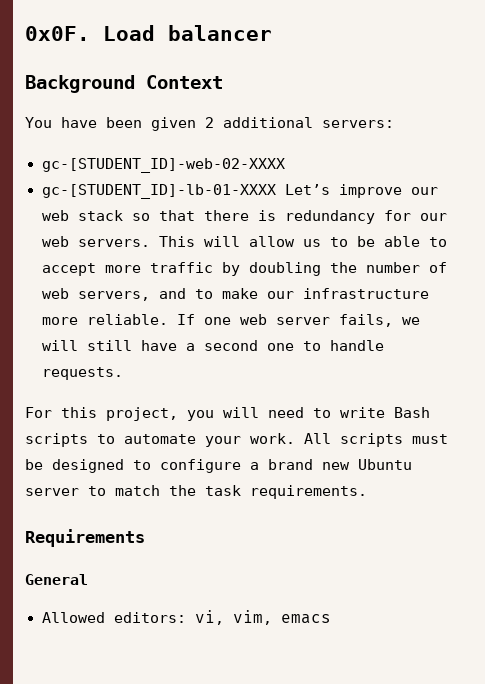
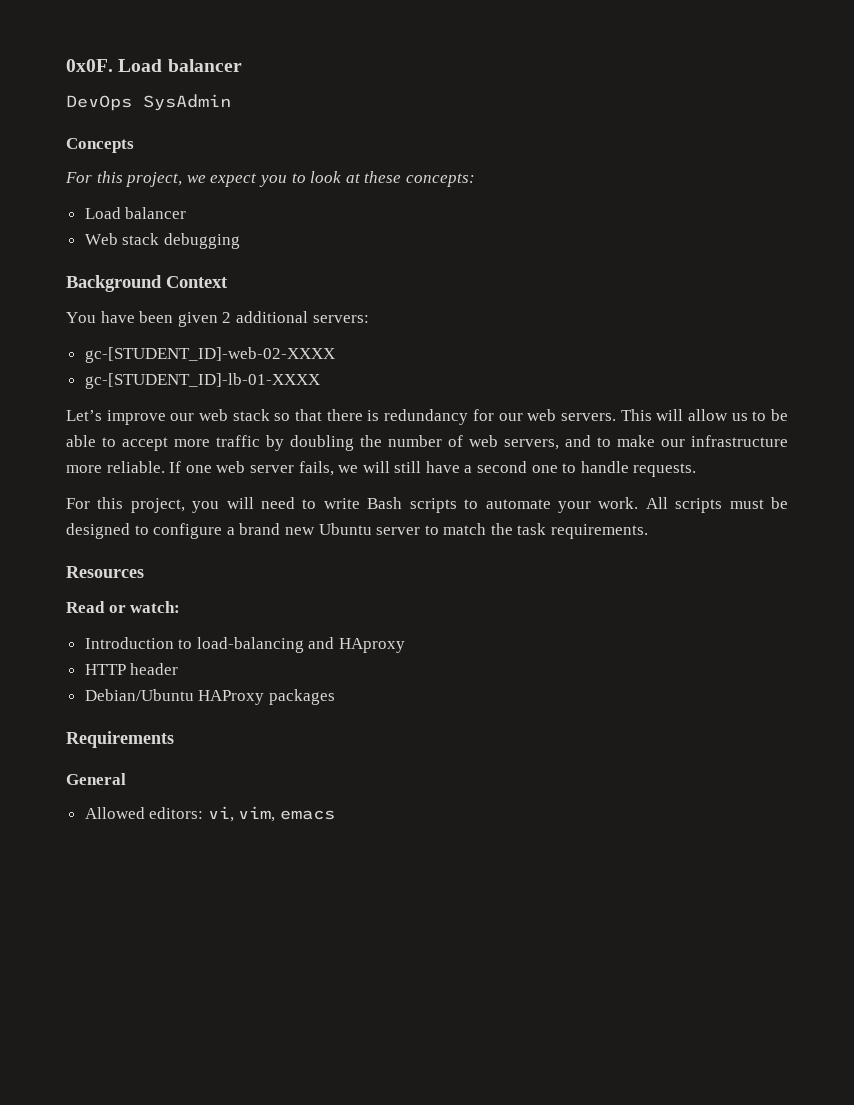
+ DevOps SysAdmin
+ Concepts
+ For this project, we expect you to look at these concepts:
+ Load balancer
+ Web stack debugging
- gc-[STUDENT_ID]-lb-01-XXXX Let’s improve our web stack so that there is redundancy for our web servers.
+ gc-[STUDENT_ID]-lb-01-XXXX
+ Let’s improve our web stack so that there is redundancy for our web servers.
+ Resources
+ Read or watch:
+ Introduction to load-balancing and HAproxy
+ HTTP header
+ Debian/Ubuntu HAProxy packages

